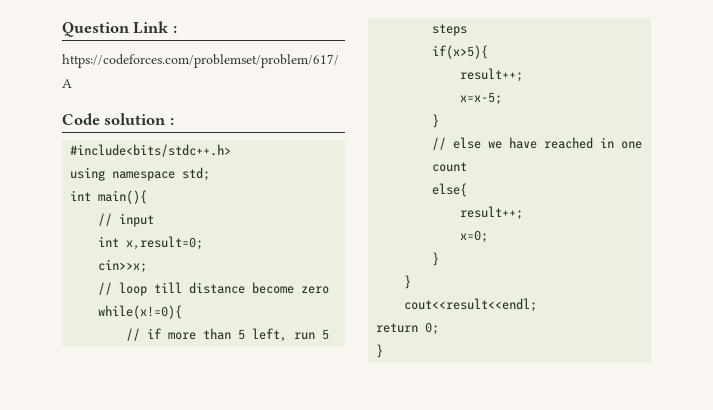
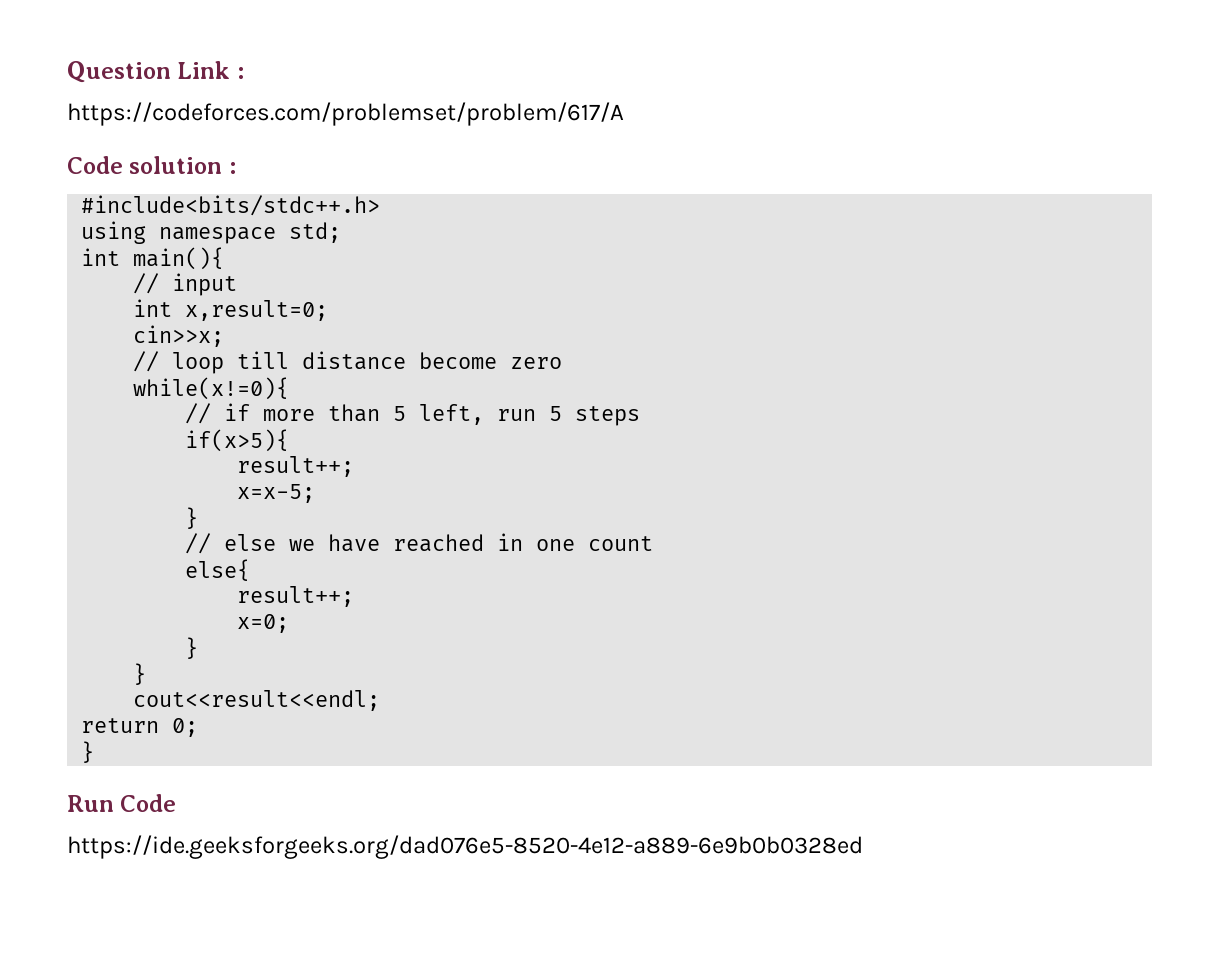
+ Run Code
+ https://ide.geeksforgeeks.org/dad076e5-8520-4e12-a889-6e9b0b0328ed

